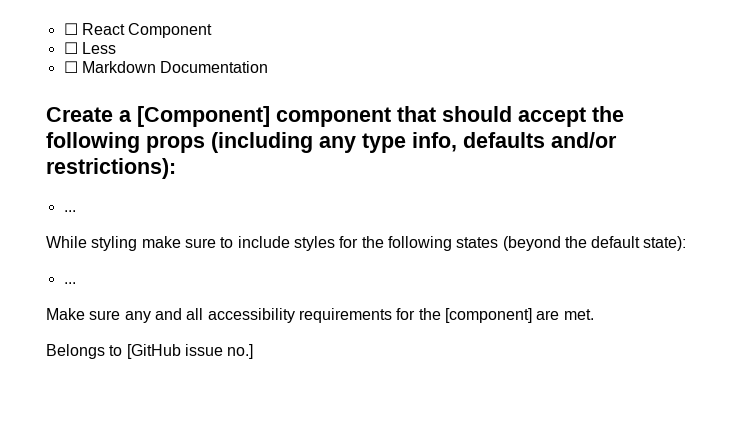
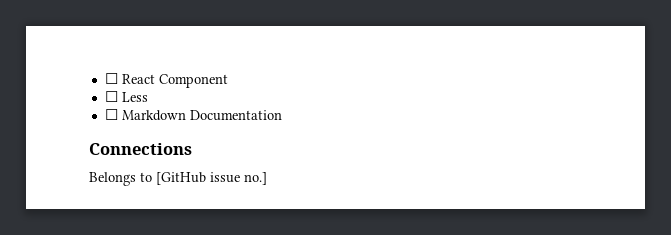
- Create a [Component] component that should accept the following props (including any type info, defaults and/or restrictions):
- ...
- While styling make sure to include styles for the following states (beyond the default state):
- ...
- Make sure any and all accessibility requirements for the [component] are met.
+ Connections

